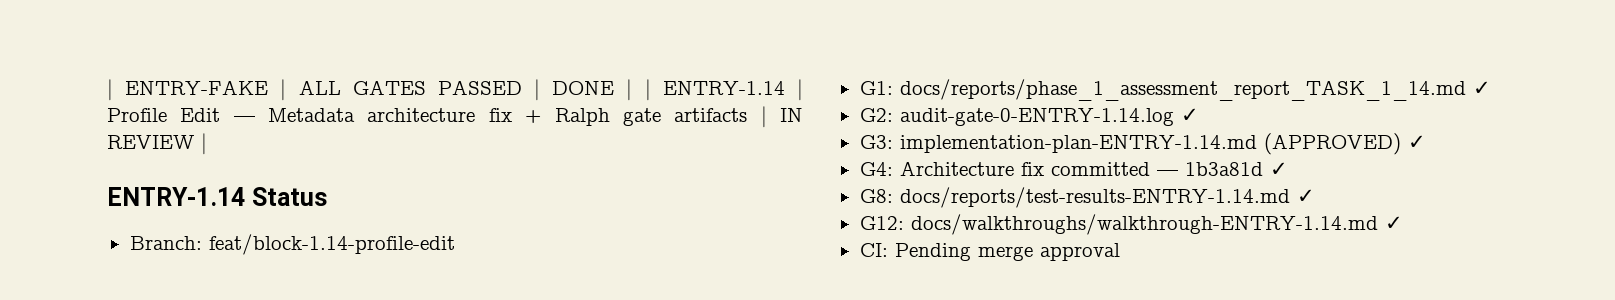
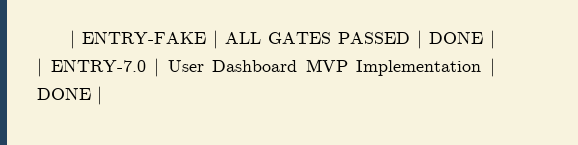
- | ENTRY-FAKE | ALL GATES PASSED | DONE | | ENTRY-1.14 | Profile Edit — Metadata architecture fix + Ralph gate artifacts | IN REVIEW |
- ENTRY-1.14 Status
- Branch: feat/block-1.14-profile-edit
- G1: docs/reports/phase_1_assessment_report_TASK_1_14.md ✓
- G2: audit-gate-0-ENTRY-1.14.log ✓
- G3: implementation-plan-ENTRY-1.14.md (APPROVED) ✓
- G4: Architecture fix committed — 1b3a81d ✓
- G8: docs/reports/test-results-ENTRY-1.14.md ✓
- G12: docs/walkthroughs/walkthrough-ENTRY-1.14.md ✓
- CI: Pending merge approval
+ | ENTRY-FAKE | ALL GATES PASSED | DONE | | ENTRY-7.0 | User Dashboard MVP Implementation | DONE |

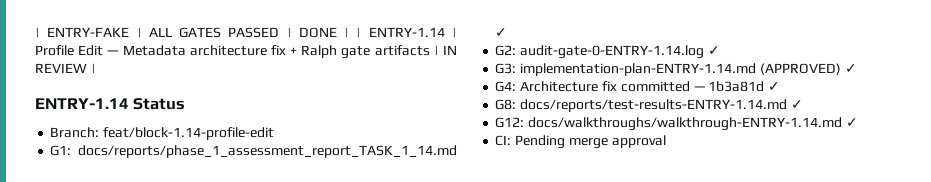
- | ENTRY-FAKE | ALL GATES PASSED | DONE | | ENTRY-7.0 | User Dashboard MVP Implementation | DONE |
+ | ENTRY-FAKE | ALL GATES PASSED | DONE | | ENTRY-1.14 | Profile Edit — Metadata architecture fix + Ralph gate artifacts | IN REVIEW |
+ ENTRY-1.14 Status
+ Branch: feat/block-1.14-profile-edit
+ G1: docs/reports/phase_1_assessment_report_TASK_1_14.md ✓
+ G2: audit-gate-0-ENTRY-1.14.log ✓
+ G3: implementation-plan-ENTRY-1.14.md (APPROVED) ✓
+ G4: Architecture fix committed — 1b3a81d ✓
+ G8: docs/reports/test-results-ENTRY-1.14.md ✓
+ G12: docs/walkthroughs/walkthrough-ENTRY-1.14.md ✓
+ CI: Pending merge approval

